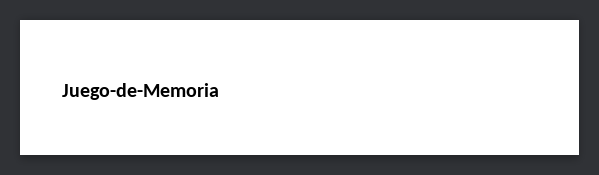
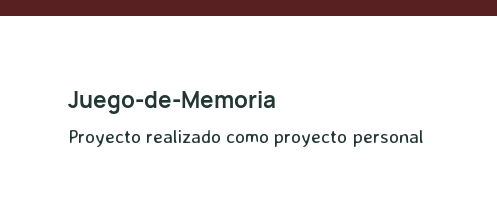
+ Proyecto realizado como proyecto personal

